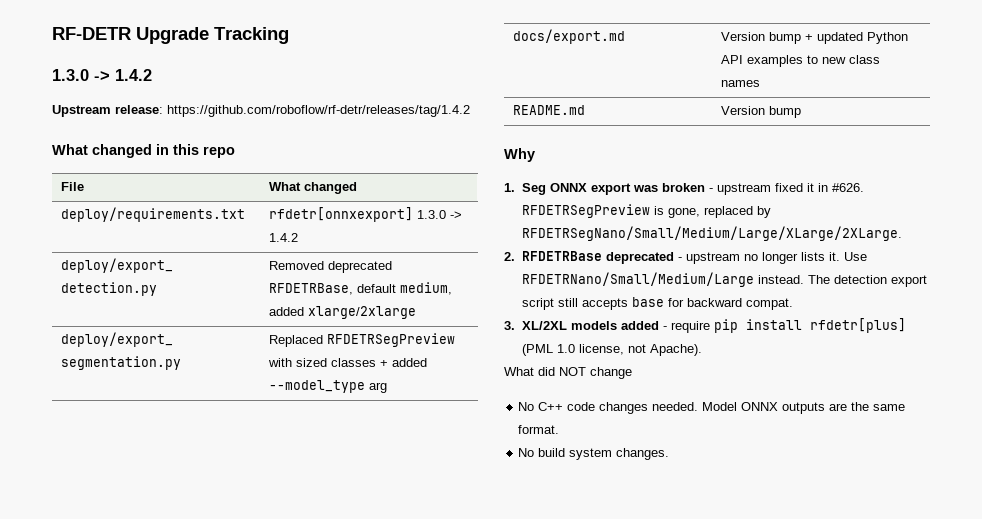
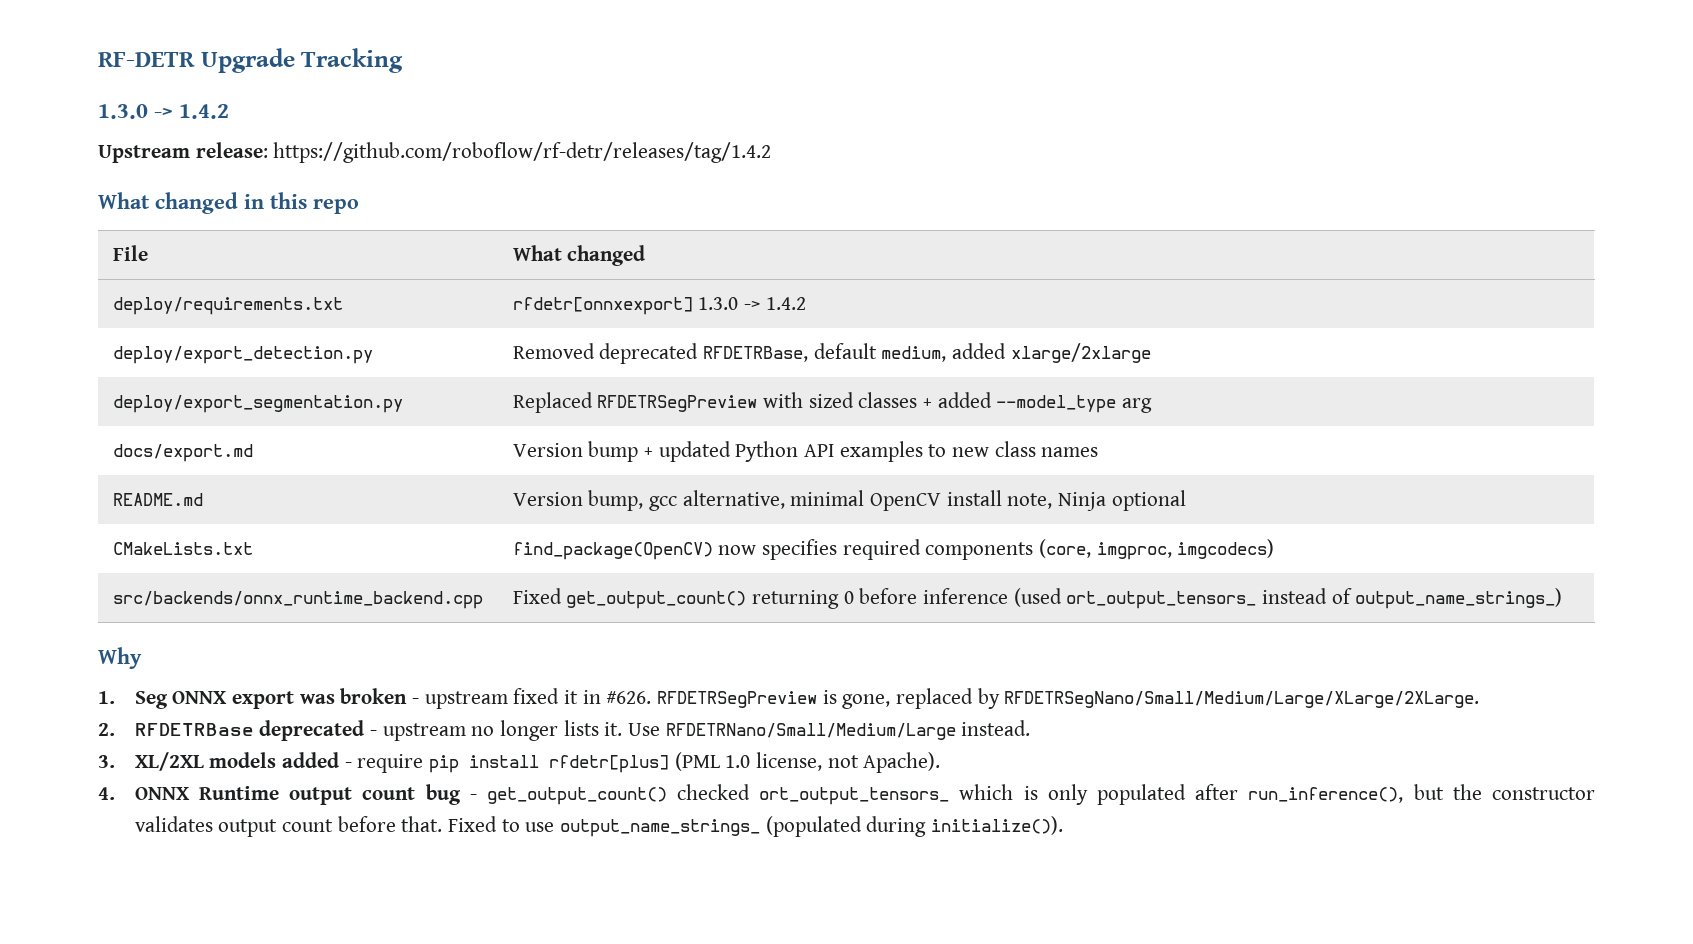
- README.md | Version bump
+ README.md | Version bump, gcc alternative, minimal OpenCV install note, Ninja optional
+ CMakeLists.txt | find_package(OpenCV) now specifies required components (core, imgproc, imgcodecs)
+ src/backends/onnx_runtime_backend.cpp | Fixed get_output_count() returning 0 before inference (used ort_output_tensors_ instead of output_name_strings_)
- The detection export script still accepts base for backward compat.
- What did NOT change
- No C++ code changes needed. Model ONNX outputs are the same format.
- No build system changes.
+ 4. ONNX Runtime output count bug - get_output_count() checked ort_output_tensors_ which is only populated after run_inference(), but the constructor validates output count before that. Fixed to use output_name_strings_ (populated during initialize()).

